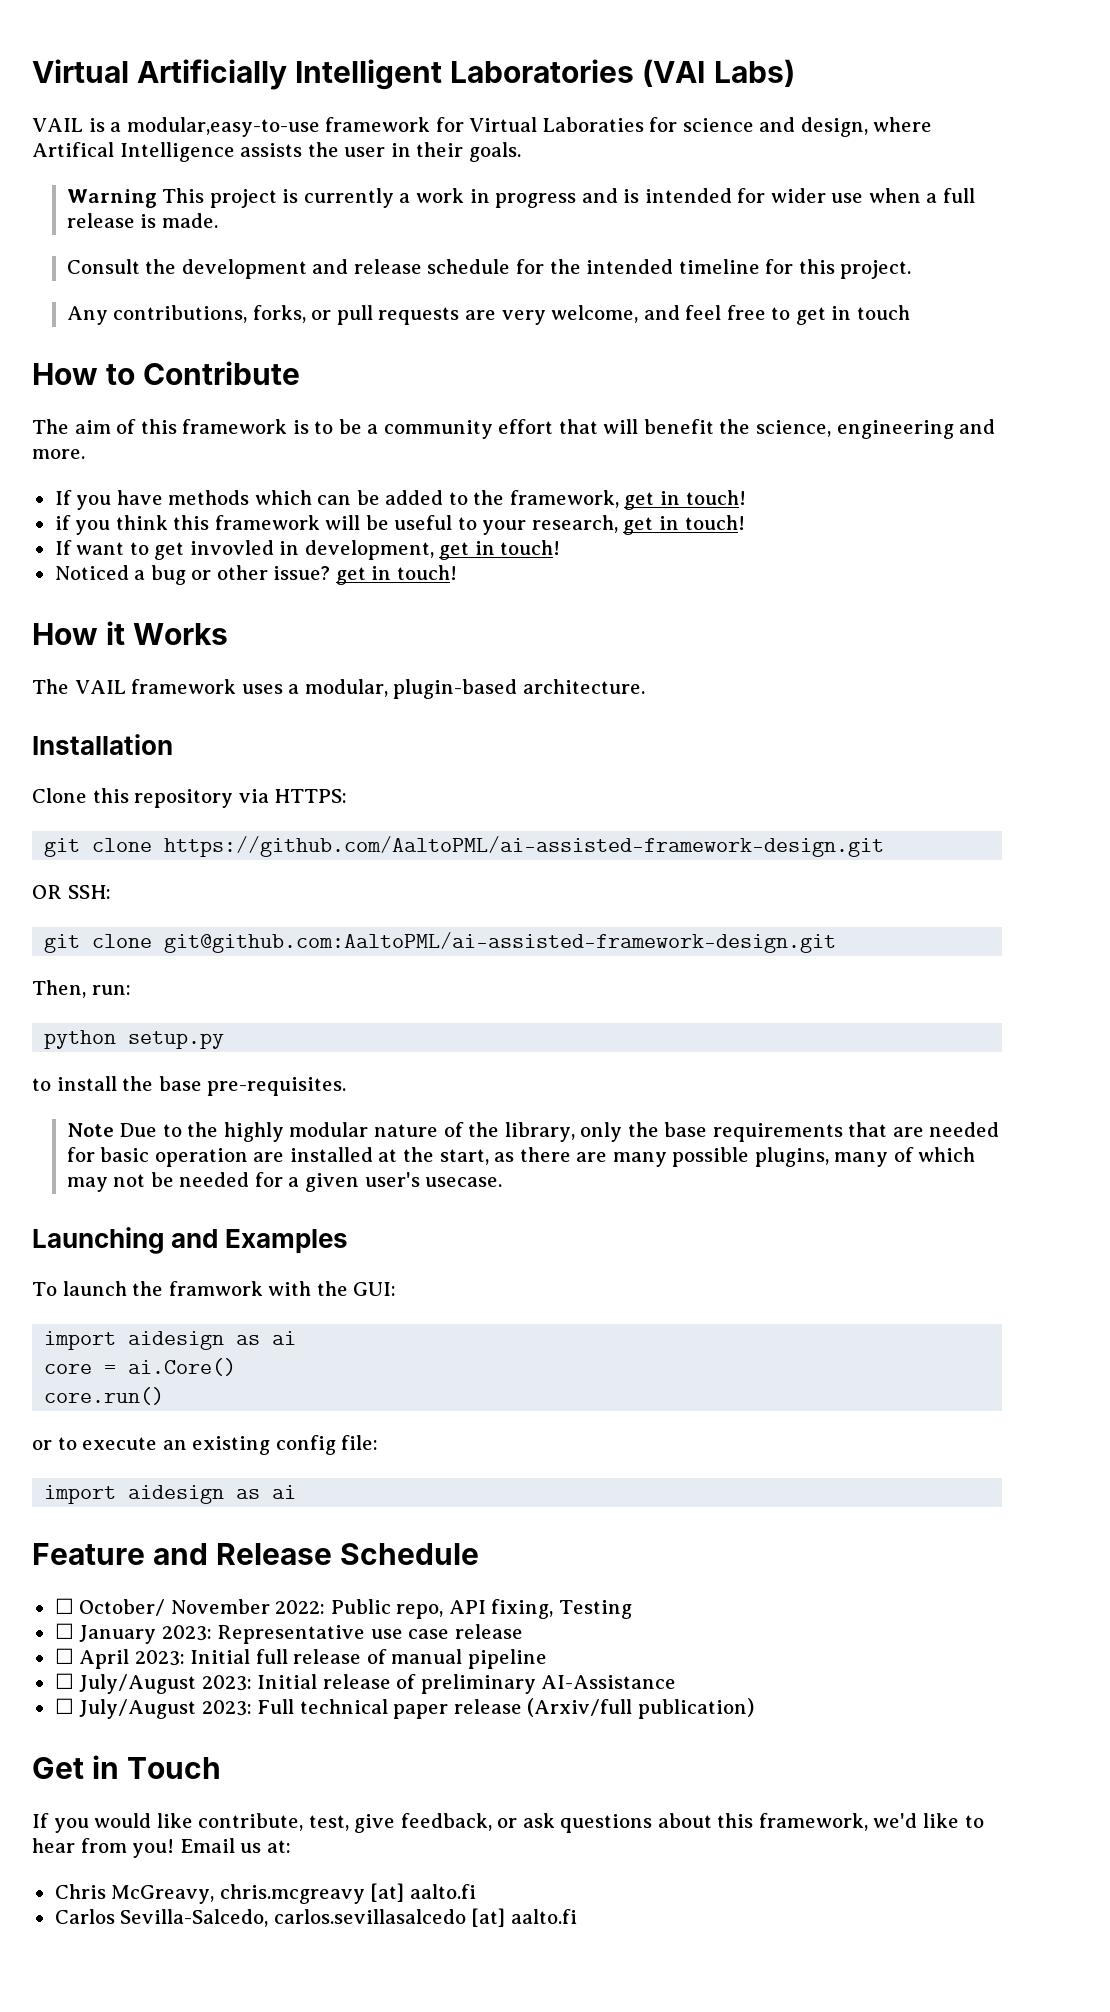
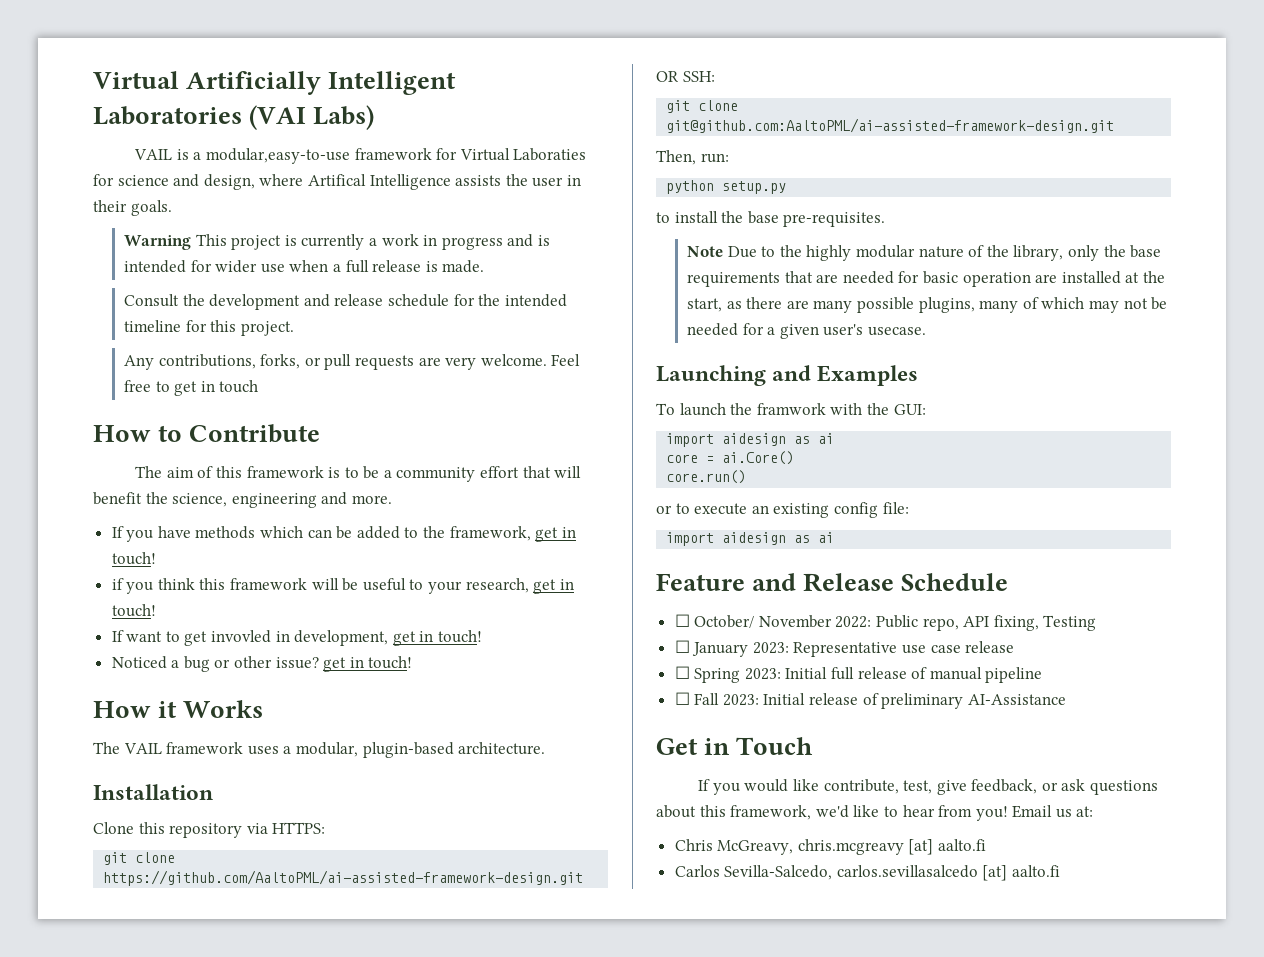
- Any contributions, forks, or pull requests are very welcome, and feel free to get in touch
+ Any contributions, forks, or pull requests are very welcome. Feel free to get in touch
- ☐ April 2023: Initial full release of manual pipeline
+ ☐ Spring 2023: Initial full release of manual pipeline
- ☐ July/August 2023: Initial release of preliminary AI-Assistance
+ ☐ Fall 2023: Initial release of preliminary AI-Assistance
- ☐ July/August 2023: Full technical paper release (Arxiv/full publication)

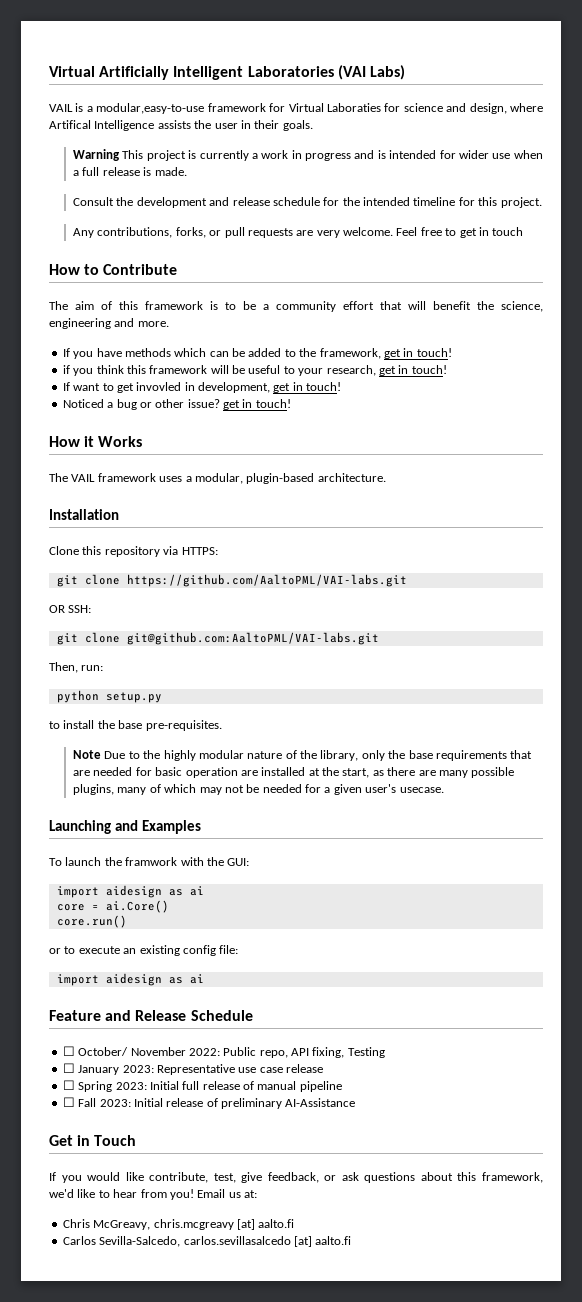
- git clone https://github.com/AaltoPML/ai-assisted-framework-design.git
+ git clone https://github.com/AaltoPML/VAI-labs.git
- git clone git@github.com:AaltoPML/ai-assisted-framework-design.git
+ git clone git@github.com:AaltoPML/VAI-labs.git

